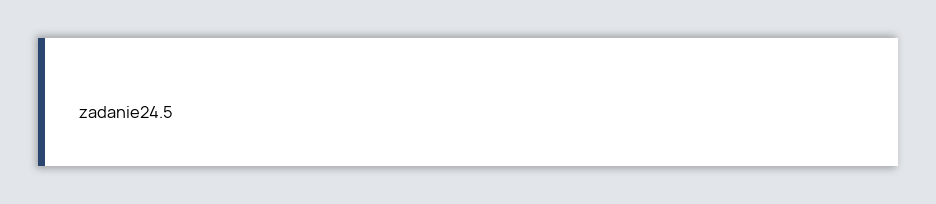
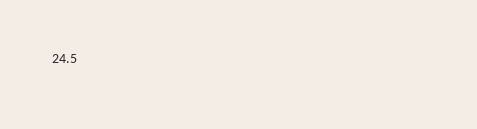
- zadanie24.5
+ 24.5

